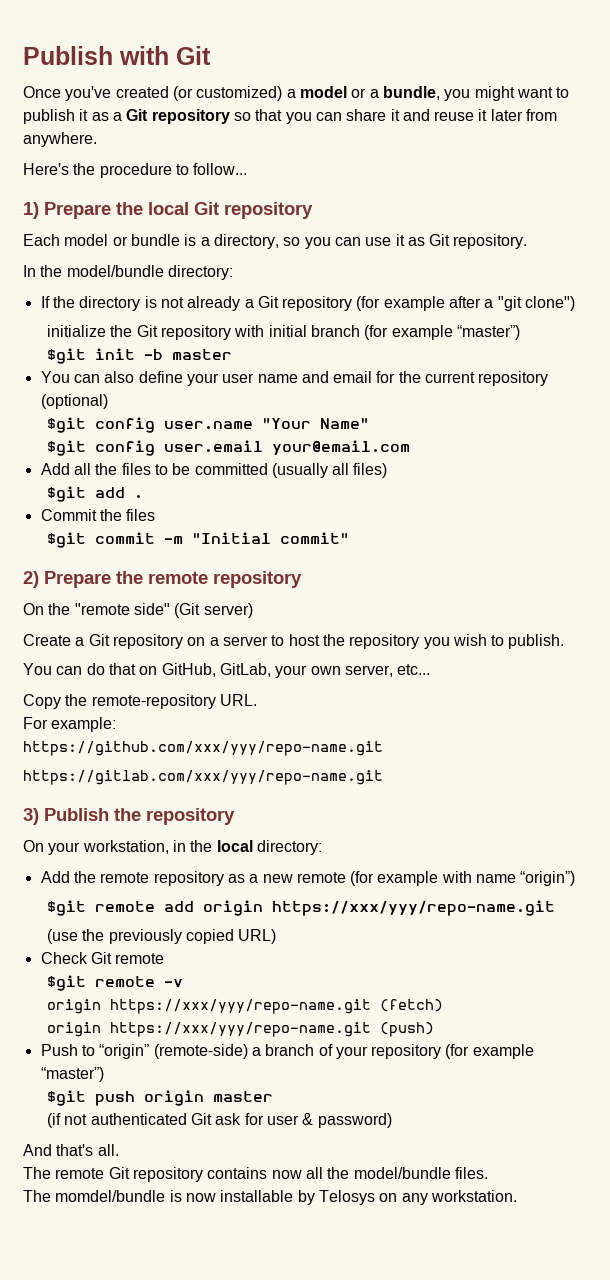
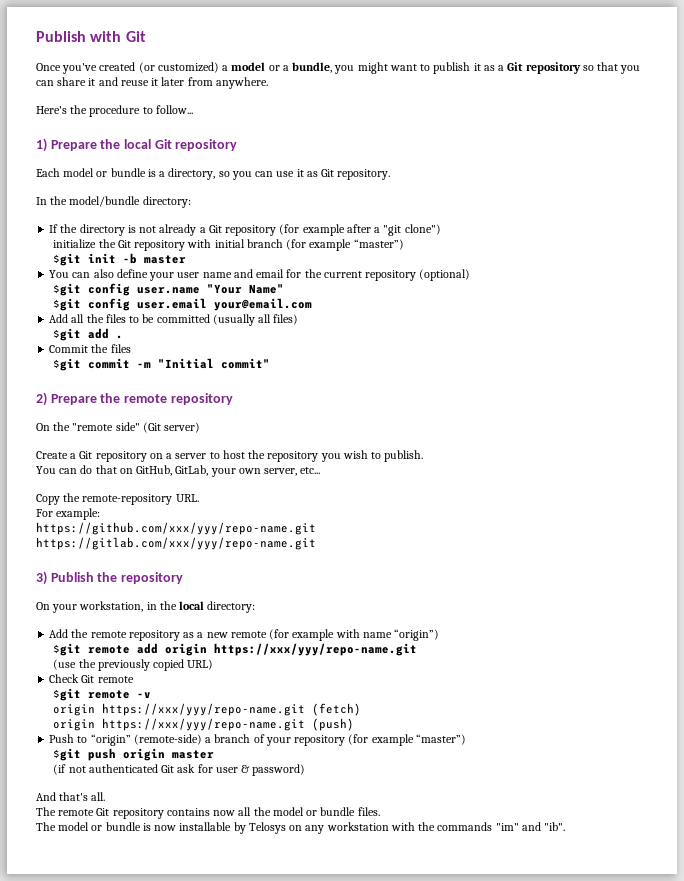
- The remote Git repository contains now all the model/bundle files.
+ The remote Git repository contains now all the model or bundle files.
- The momdel/bundle is now installable by Telosys on any workstation.
+ The model or bundle is now installable by Telosys on any workstation with the commands "im" and "ib".

